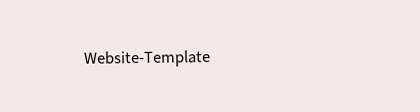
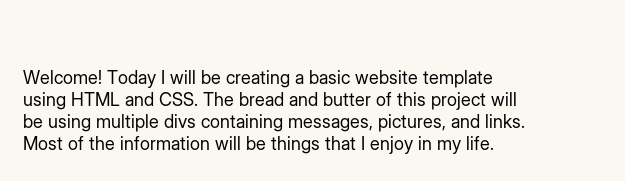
- Website-Template
+ Welcome! Today I will be creating a basic website template using HTML and CSS. The bread and butter of this project will be using multiple divs containing messages, pictures, and links. Most of the information will be things that I enjoy in my life.

